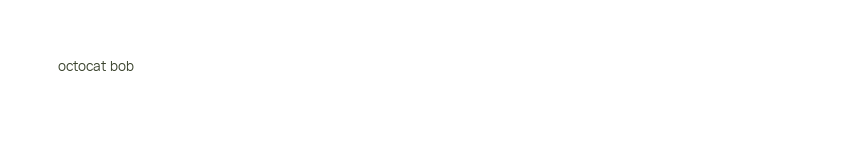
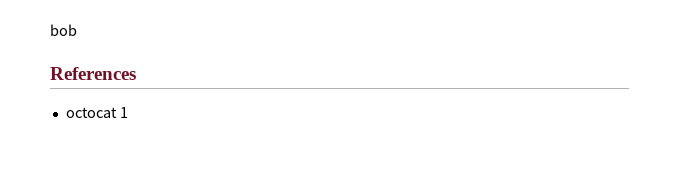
- octocat bob
+ bob
+ References
+ octocat 1

